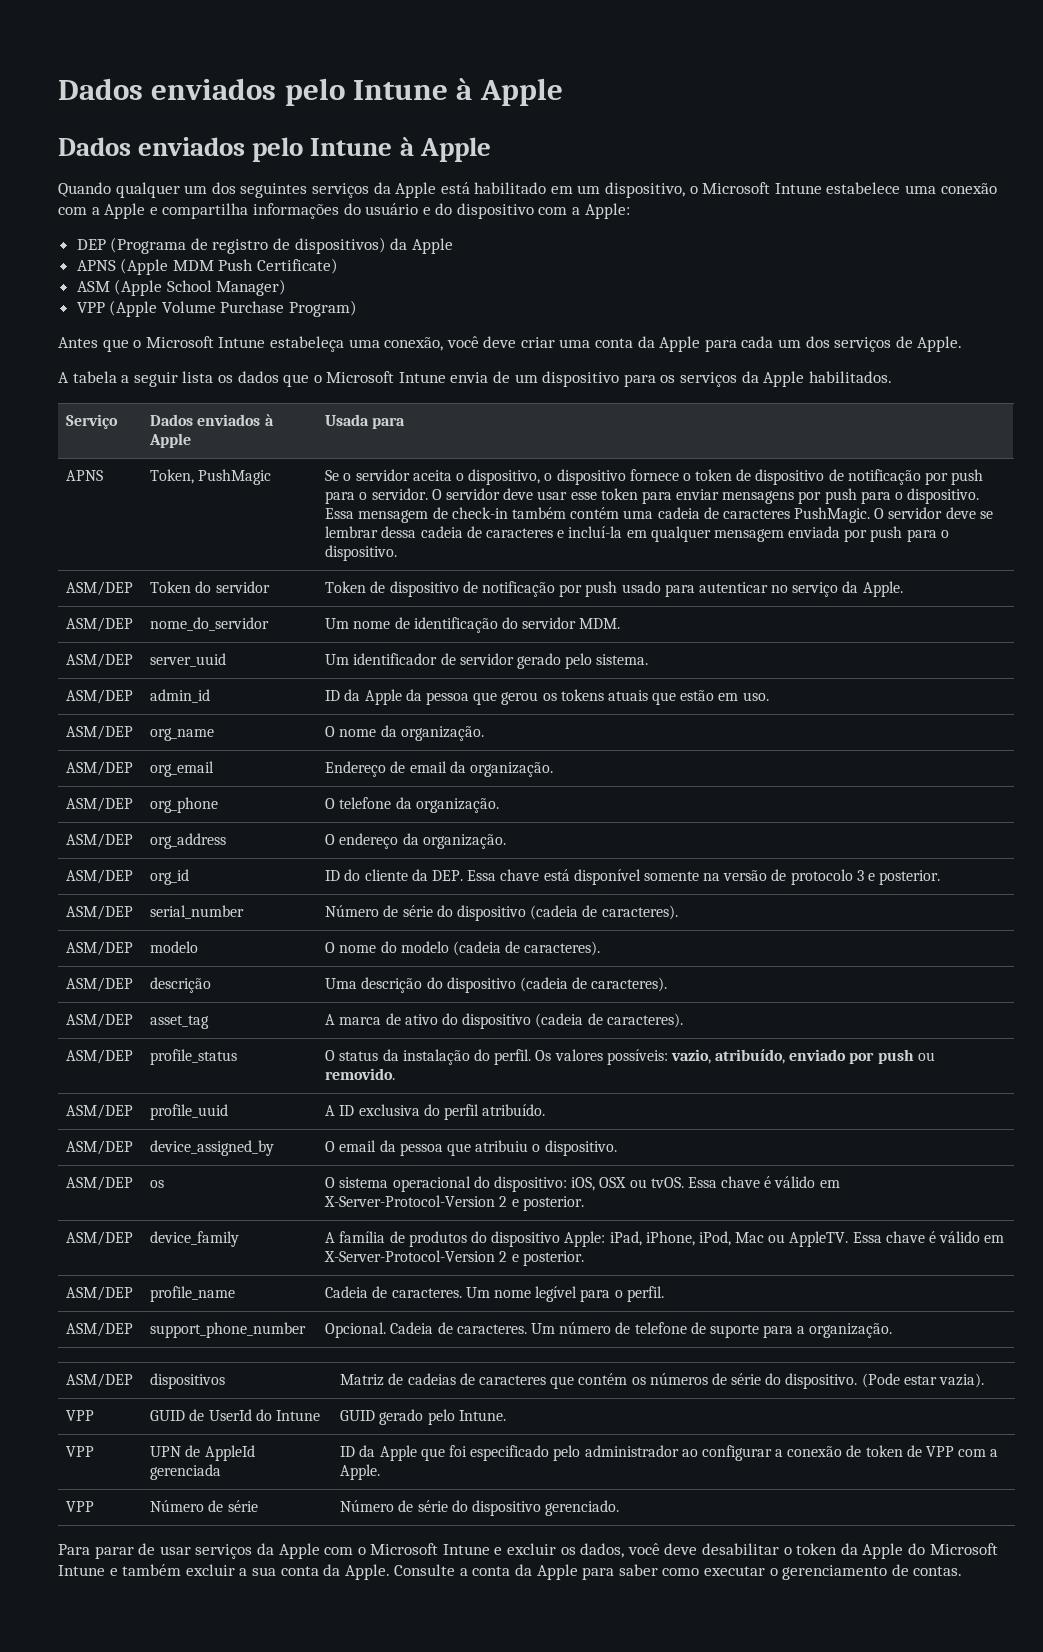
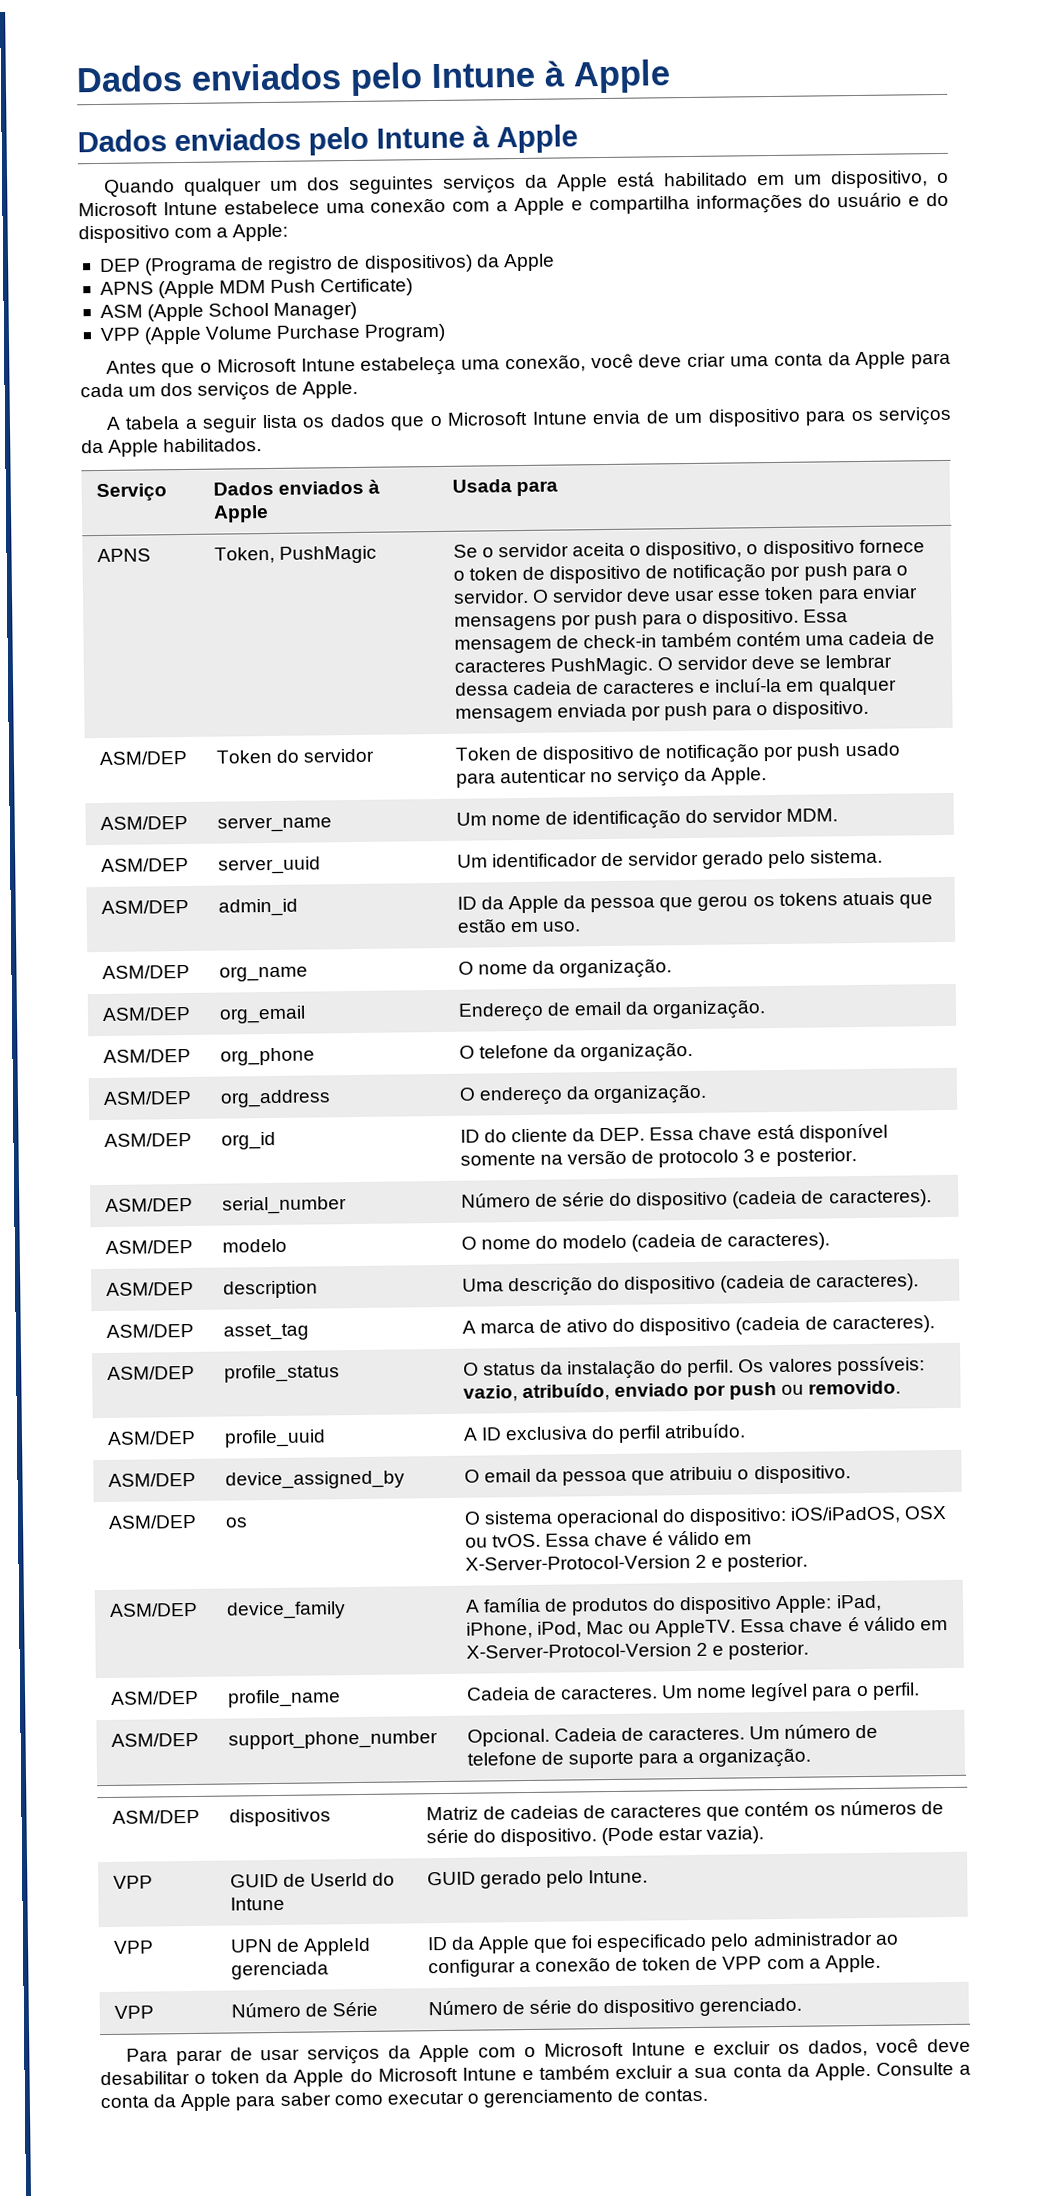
- ASM/DEP | nome_do_servidor | Um nome de identificação do servidor MDM.
+ ASM/DEP | server_name | Um nome de identificação do servidor MDM.
- ASM/DEP | descrição | Uma descrição do dispositivo (cadeia de caracteres).
+ ASM/DEP | description | Uma descrição do dispositivo (cadeia de caracteres).
- ASM/DEP | os | O sistema operacional do dispositivo: iOS, OSX ou tvOS. Essa chave é válido em X-Server-Protocol-Version 2 e posterior.
+ ASM/DEP | os | O sistema operacional do dispositivo: iOS/iPadOS, OSX ou tvOS. Essa chave é válido em X-Server-Protocol-Version 2 e posterior.
- VPP | Número de série | Número de série do dispositivo gerenciado.
+ VPP | Número de Série | Número de série do dispositivo gerenciado.

